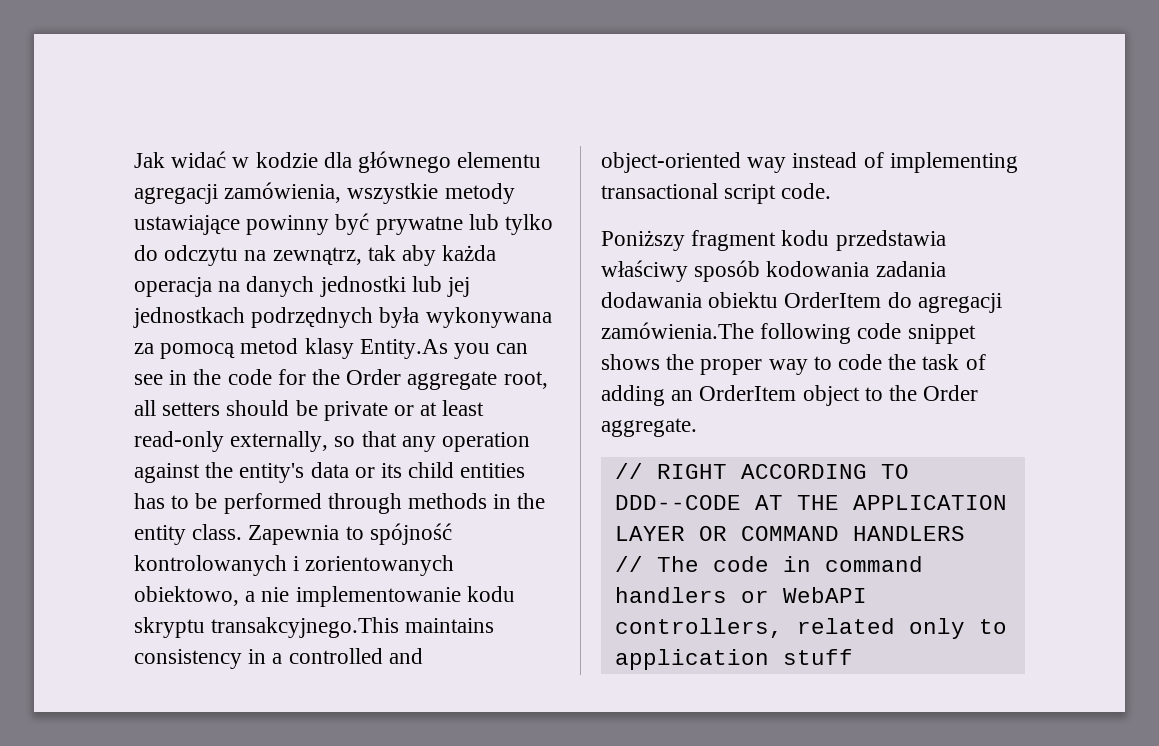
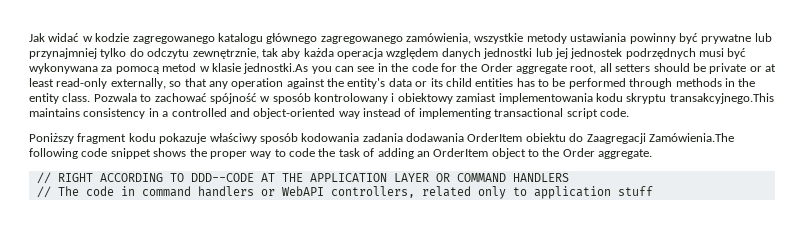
- Jak widać w kodzie dla głównego elementu agregacji zamówienia, wszystkie metody ustawiające powinny być prywatne lub tylko do odczytu na zewnątrz, tak aby każda operacja na danych jednostki lub jej jednostkach podrzędnych była wykonywana za pomocą metod klasy Entity.As you can see in the code for the Order aggregate root, all setters should be private or at least read-only externally, so that any operation against the entity's data or its child entities has to be performed through methods in the entity class.
+ Jak widać w kodzie zagregowanego katalogu głównego zagregowanego zamówienia, wszystkie metody ustawiania powinny być prywatne lub przynajmniej tylko do odczytu zewnętrznie, tak aby każda operacja względem danych jednostki lub jej jednostek podrzędnych musi być wykonywana za pomocą metod w klasie jednostki.As you can see in the code for the Order aggregate root, all setters should be private or at least read-only externally, so that any operation against the entity's data or its child entities has to be performed through methods in the entity class.
- Zapewnia to spójność kontrolowanych i zorientowanych obiektowo, a nie implementowanie kodu skryptu transakcyjnego.This maintains consistency in a controlled and object-oriented way instead of implementing transactional script code.
+ Pozwala to zachować spójność w sposób kontrolowany i obiektowy zamiast implementowania kodu skryptu transakcyjnego.This maintains consistency in a controlled and object-oriented way instead of implementing transactional script code.
- Poniższy fragment kodu przedstawia właściwy sposób kodowania zadania dodawania obiektu OrderItem do agregacji zamówienia.The following code snippet shows the proper way to code the task of adding an OrderItem object to the Order aggregate.
+ Poniższy fragment kodu pokazuje właściwy sposób kodowania zadania dodawania OrderItem obiektu do Zaagregacji Zamówienia.The following code snippet shows the proper way to code the task of adding an OrderItem object to the Order aggregate.

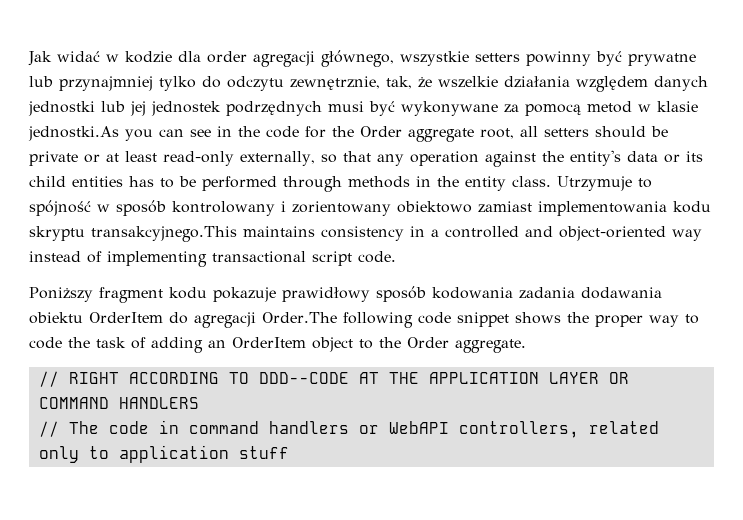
- Jak widać w kodzie zagregowanego katalogu głównego zagregowanego zamówienia, wszystkie metody ustawiania powinny być prywatne lub przynajmniej tylko do odczytu zewnętrznie, tak aby każda operacja względem danych jednostki lub jej jednostek podrzędnych musi być wykonywana za pomocą metod w klasie jednostki.As you can see in the code for the Order aggregate root, all setters should be private or at least read-only externally, so that any operation against the entity's data or its child entities has to be performed through methods in the entity class.
+ Jak widać w kodzie dla order agregacji głównego, wszystkie setters powinny być prywatne lub przynajmniej tylko do odczytu zewnętrznie, tak, że wszelkie działania względem danych jednostki lub jej jednostek podrzędnych musi być wykonywane za pomocą metod w klasie jednostki.As you can see in the code for the Order aggregate root, all setters should be private or at least read-only externally, so that any operation against the entity's data or its child entities has to be performed through methods in the entity class.
- Pozwala to zachować spójność w sposób kontrolowany i obiektowy zamiast implementowania kodu skryptu transakcyjnego.This maintains consistency in a controlled and object-oriented way instead of implementing transactional script code.
+ Utrzymuje to spójność w sposób kontrolowany i zorientowany obiektowo zamiast implementowania kodu skryptu transakcyjnego.This maintains consistency in a controlled and object-oriented way instead of implementing transactional script code.
- Poniższy fragment kodu pokazuje właściwy sposób kodowania zadania dodawania OrderItem obiektu do Zaagregacji Zamówienia.The following code snippet shows the proper way to code the task of adding an OrderItem object to the Order aggregate.
+ Poniższy fragment kodu pokazuje prawidłowy sposób kodowania zadania dodawania obiektu OrderItem do agregacji Order.The following code snippet shows the proper way to code the task of adding an OrderItem object to the Order aggregate.

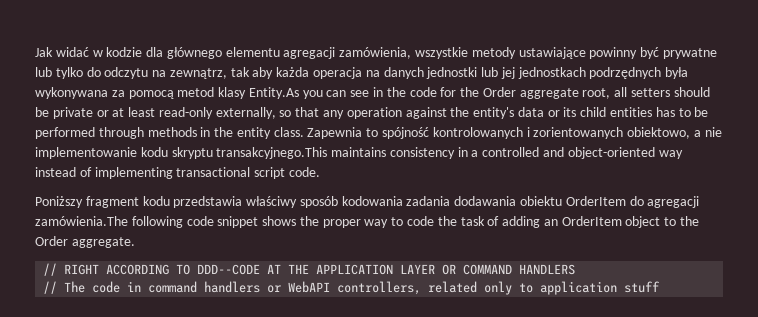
- Jak widać w kodzie dla order agregacji głównego, wszystkie setters powinny być prywatne lub przynajmniej tylko do odczytu zewnętrznie, tak, że wszelkie działania względem danych jednostki lub jej jednostek podrzędnych musi być wykonywane za pomocą metod w klasie jednostki.As you can see in the code for the Order aggregate root, all setters should be private or at least read-only externally, so that any operation against the entity's data or its child entities has to be performed through methods in the entity class.
+ Jak widać w kodzie dla głównego elementu agregacji zamówienia, wszystkie metody ustawiające powinny być prywatne lub tylko do odczytu na zewnątrz, tak aby każda operacja na danych jednostki lub jej jednostkach podrzędnych była wykonywana za pomocą metod klasy Entity.As you can see in the code for the Order aggregate root, all setters should be private or at least read-only externally, so that any operation against the entity's data or its child entities has to be performed through methods in the entity class.
- Utrzymuje to spójność w sposób kontrolowany i zorientowany obiektowo zamiast implementowania kodu skryptu transakcyjnego.This maintains consistency in a controlled and object-oriented way instead of implementing transactional script code.
+ Zapewnia to spójność kontrolowanych i zorientowanych obiektowo, a nie implementowanie kodu skryptu transakcyjnego.This maintains consistency in a controlled and object-oriented way instead of implementing transactional script code.
- Poniższy fragment kodu pokazuje prawidłowy sposób kodowania zadania dodawania obiektu OrderItem do agregacji Order.The following code snippet shows the proper way to code the task of adding an OrderItem object to the Order aggregate.
+ Poniższy fragment kodu przedstawia właściwy sposób kodowania zadania dodawania obiektu OrderItem do agregacji zamówienia.The following code snippet shows the proper way to code the task of adding an OrderItem object to the Order aggregate.

